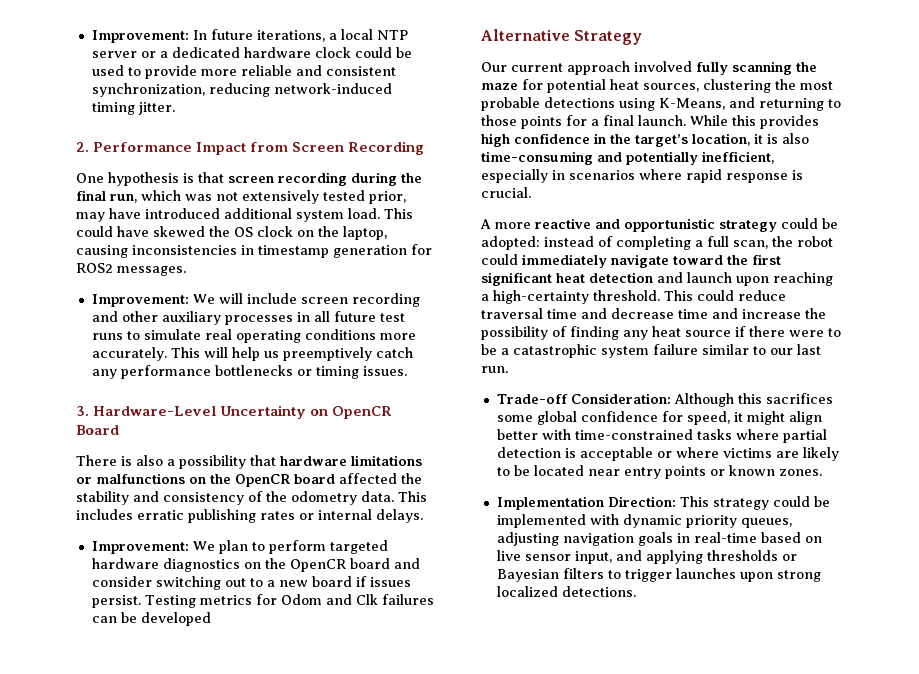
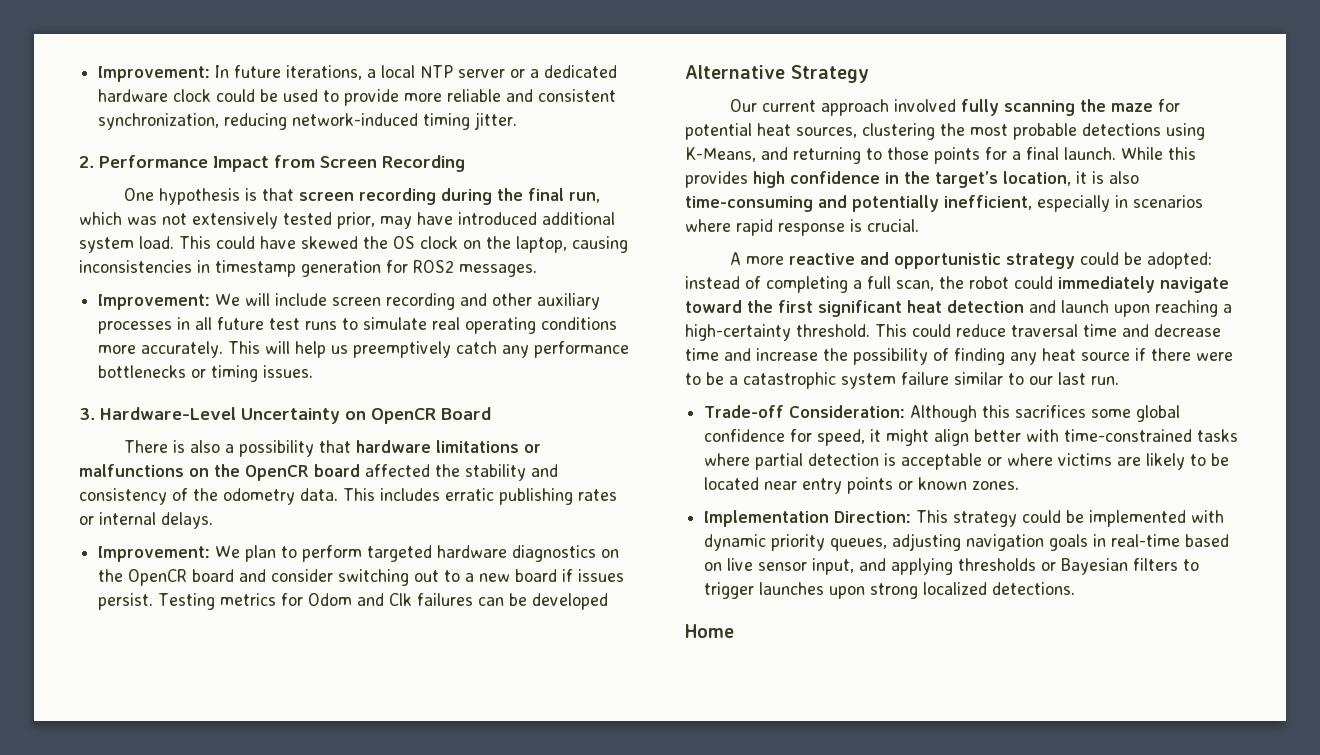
+ Home

